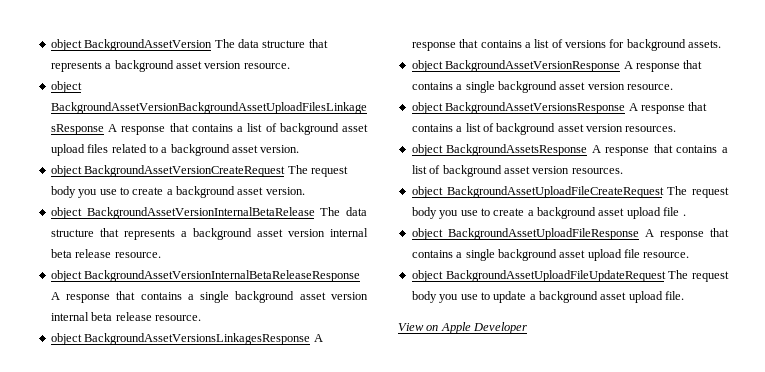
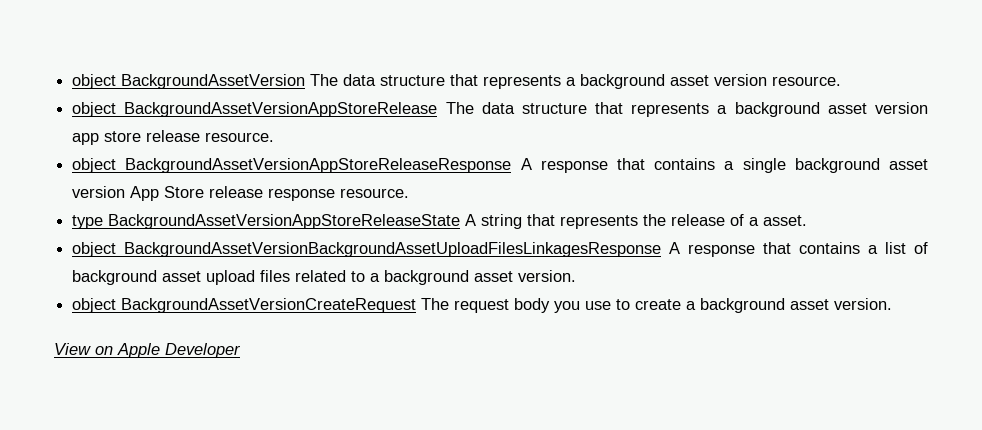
+ object BackgroundAssetVersionAppStoreRelease The data structure that represents a background asset version app store release resource.
+ object BackgroundAssetVersionAppStoreReleaseResponse A response that contains a single background asset version App Store release response resource.
+ type BackgroundAssetVersionAppStoreReleaseState A string that represents the release of a asset.
- object BackgroundAssetVersionInternalBetaRelease The data structure that represents a background asset version internal beta release resource.
- object BackgroundAssetVersionInternalBetaReleaseResponse A response that contains a single background asset version internal beta release resource.
- object BackgroundAssetVersionsLinkagesResponse A response that contains a list of versions for background assets.
- object BackgroundAssetVersionResponse A response that contains a single background asset version resource.
- object BackgroundAssetVersionsResponse A response that contains a list of background asset version resources.
- object BackgroundAssetsResponse A response that contains a list of background asset version resources.
- object BackgroundAssetUploadFileCreateRequest The request body you use to create a background asset upload file .
- object BackgroundAssetUploadFileResponse A response that contains a single background asset upload file resource.
- object BackgroundAssetUploadFileUpdateRequest The request body you use to update a background asset upload file.

